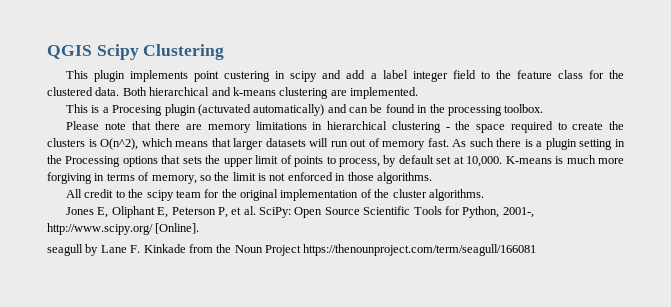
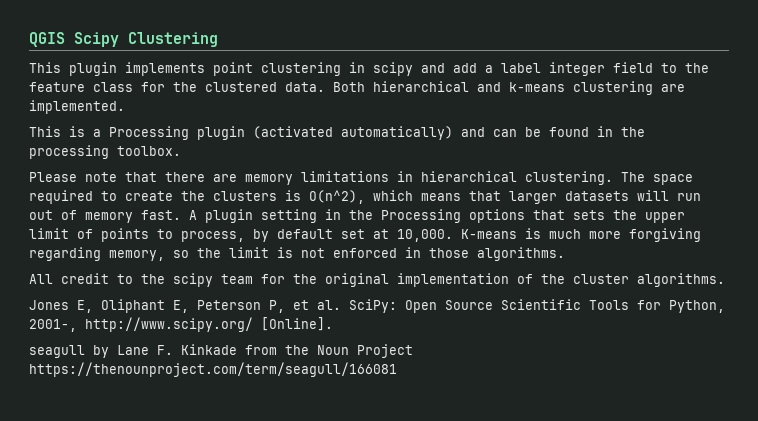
- This plugin implements point custering in scipy and add a label integer field to the feature class for the clustered data.
+ This plugin implements point clustering in scipy and add a label integer field to the feature class for the clustered data.
- This is a Procesing plugin (actuvated automatically) and can be found in the processing toolbox.
+ This is a Processing plugin (activated automatically) and can be found in the processing toolbox.
- Please note that there are memory limitations in hierarchical clustering - the space required to create the clusters is O(n^2), which means that larger datasets will run out of memory fast.
+ Please note that there are memory limitations in hierarchical clustering. The space required to create the clusters is O(n^2), which means that larger datasets will run out of memory fast.
- As such there is a plugin setting in the Processing options that sets the upper limit of points to process, by default set at 10,000.
+ A plugin setting in the Processing options that sets the upper limit of points to process, by default set at 10,000.
- K-means is much more forgiving in terms of memory, so the limit is not enforced in those algorithms.
+ K-means is much more forgiving regarding memory, so the limit is not enforced in those algorithms.

